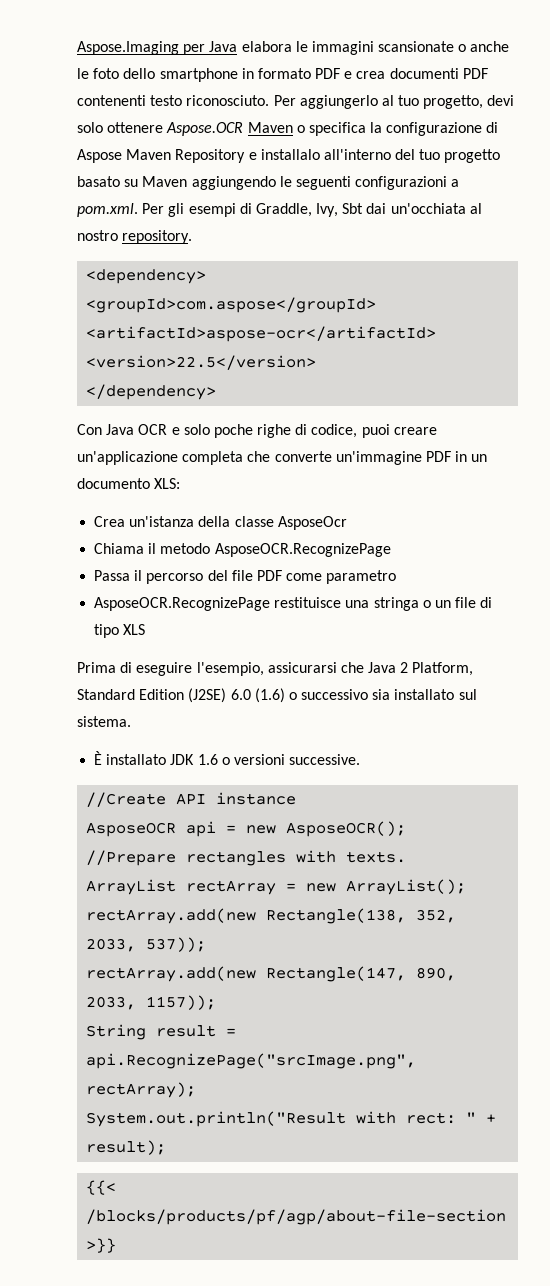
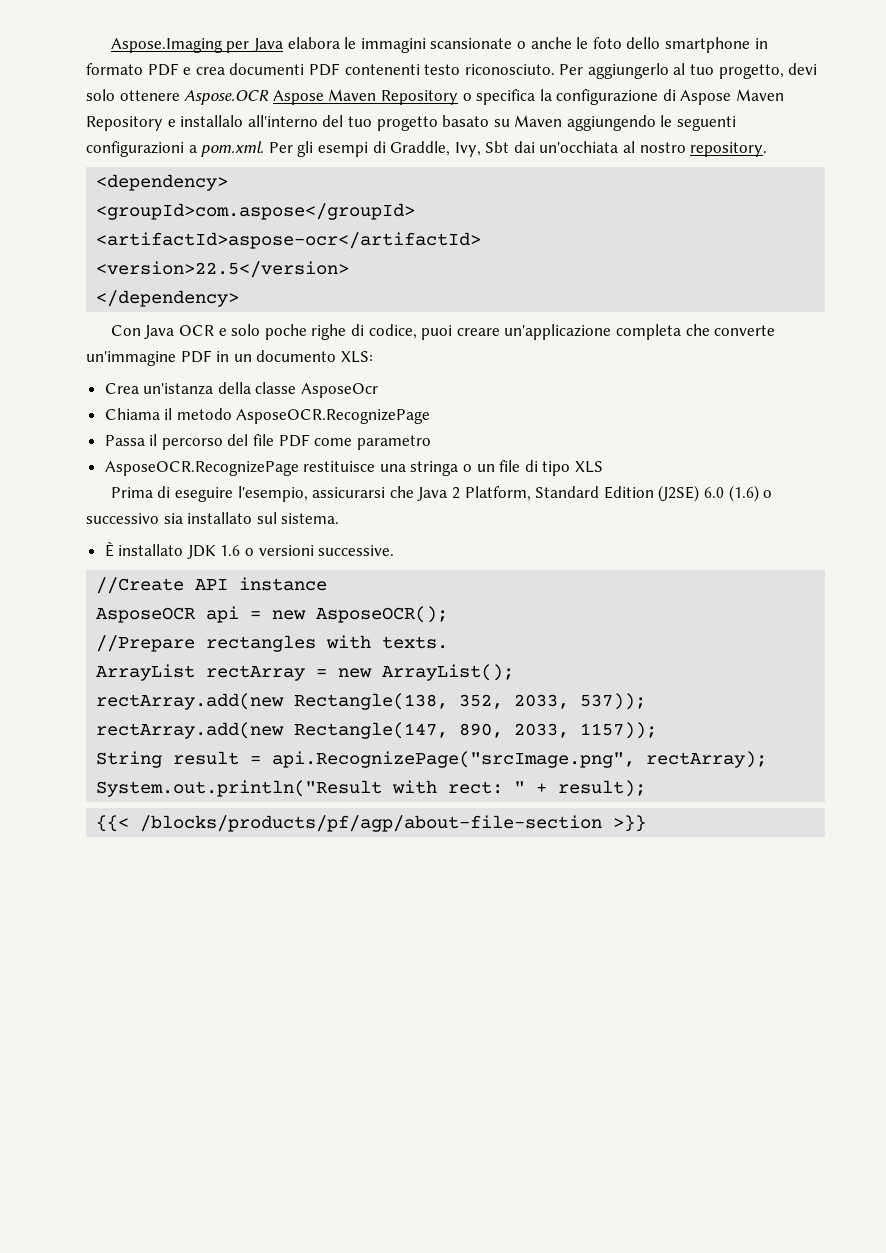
- Per aggiungerlo al tuo progetto, devi solo ottenere Aspose.OCR Maven o specifica la configurazione di Aspose Maven Repository e installalo all'interno del tuo progetto basato su Maven aggiungendo le seguenti configurazioni a pom.xml. Per gli esempi di Graddle, Ivy, Sbt dai un'occhiata al nostro repository.
+ Per aggiungerlo al tuo progetto, devi solo ottenere Aspose.OCR Aspose Maven Repository o specifica la configurazione di Aspose Maven Repository e installalo all'interno del tuo progetto basato su Maven aggiungendo le seguenti configurazioni a pom.xml. Per gli esempi di Graddle, Ivy, Sbt dai un'occhiata al nostro repository.

